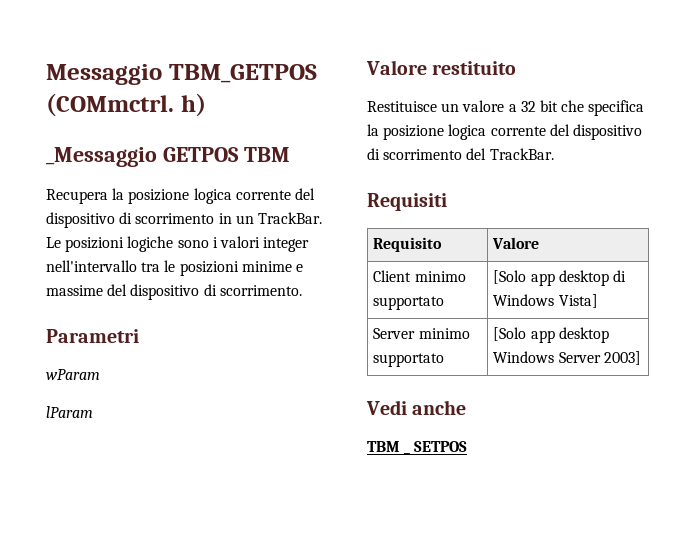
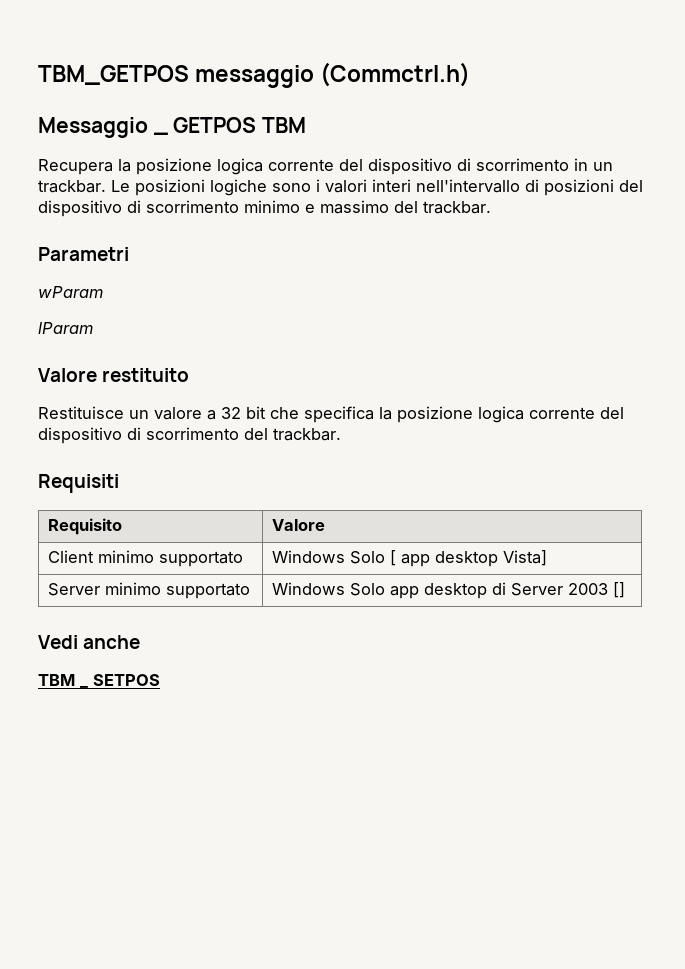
- Messaggio TBM_GETPOS (COMmctrl. h)
- _Messaggio GETPOS TBM
+ TBM_GETPOS messaggio (Commctrl.h)
+ Messaggio _ GETPOS TBM
- Recupera la posizione logica corrente del dispositivo di scorrimento in un TrackBar.
+ Recupera la posizione logica corrente del dispositivo di scorrimento in un trackbar.
- Le posizioni logiche sono i valori integer nell'intervallo tra le posizioni minime e massime del dispositivo di scorrimento.
+ Le posizioni logiche sono i valori interi nell'intervallo di posizioni del dispositivo di scorrimento minimo e massimo del trackbar.
- Restituisce un valore a 32 bit che specifica la posizione logica corrente del dispositivo di scorrimento del TrackBar.
+ Restituisce un valore a 32 bit che specifica la posizione logica corrente del dispositivo di scorrimento del trackbar.
- Client minimo supportato | [Solo app desktop di Windows Vista]
+ Client minimo supportato | Windows Solo [ app desktop Vista]
- Server minimo supportato | [Solo app desktop Windows Server 2003]
+ Server minimo supportato | Windows Solo app desktop di Server 2003 []

